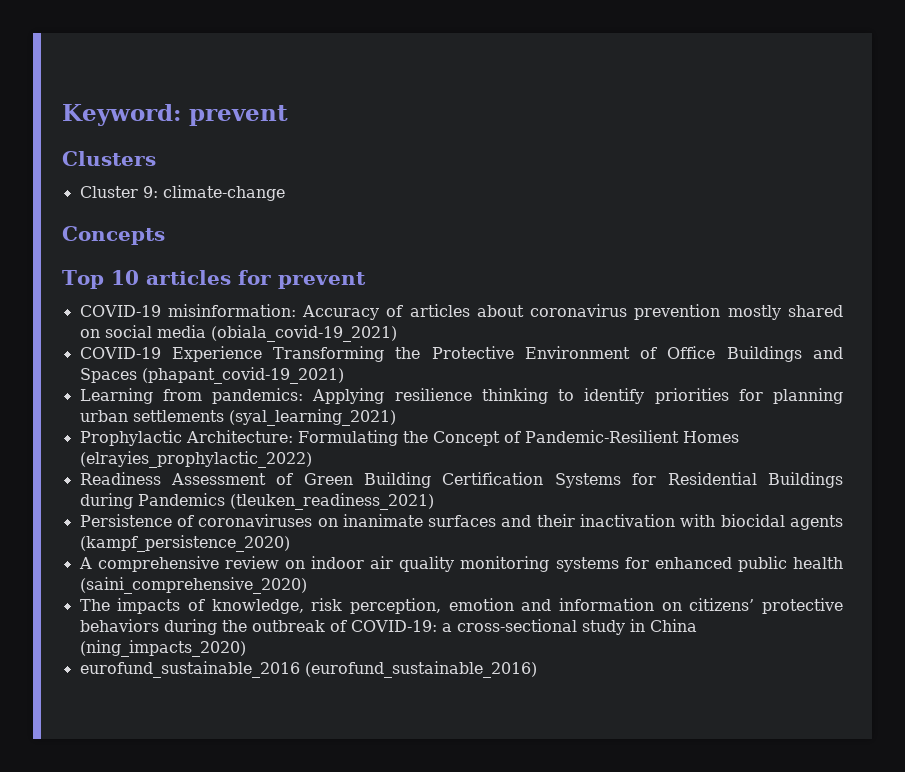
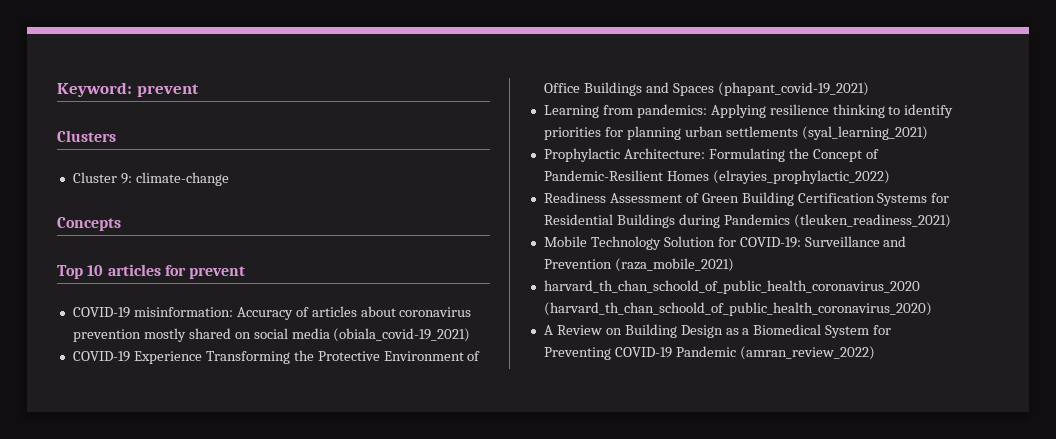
- Persistence of coronaviruses on inanimate surfaces and their inactivation with biocidal agents (kampf_persistence_2020)
- A comprehensive review on indoor air quality monitoring systems for enhanced public health (saini_comprehensive_2020)
- The impacts of knowledge, risk perception, emotion and information on citizens’ protective behaviors during the outbreak of COVID-19: a cross-sectional study in China (ning_impacts_2020)
- eurofund_sustainable_2016 (eurofund_sustainable_2016)
+ Mobile Technology Solution for COVID-19: Surveillance and Prevention (raza_mobile_2021)
+ harvard_th_chan_schoold_of_public_health_coronavirus_2020 (harvard_th_chan_schoold_of_public_health_coronavirus_2020)
+ A Review on Building Design as a Biomedical System for Preventing COVID-19 Pandemic (amran_review_2022)

